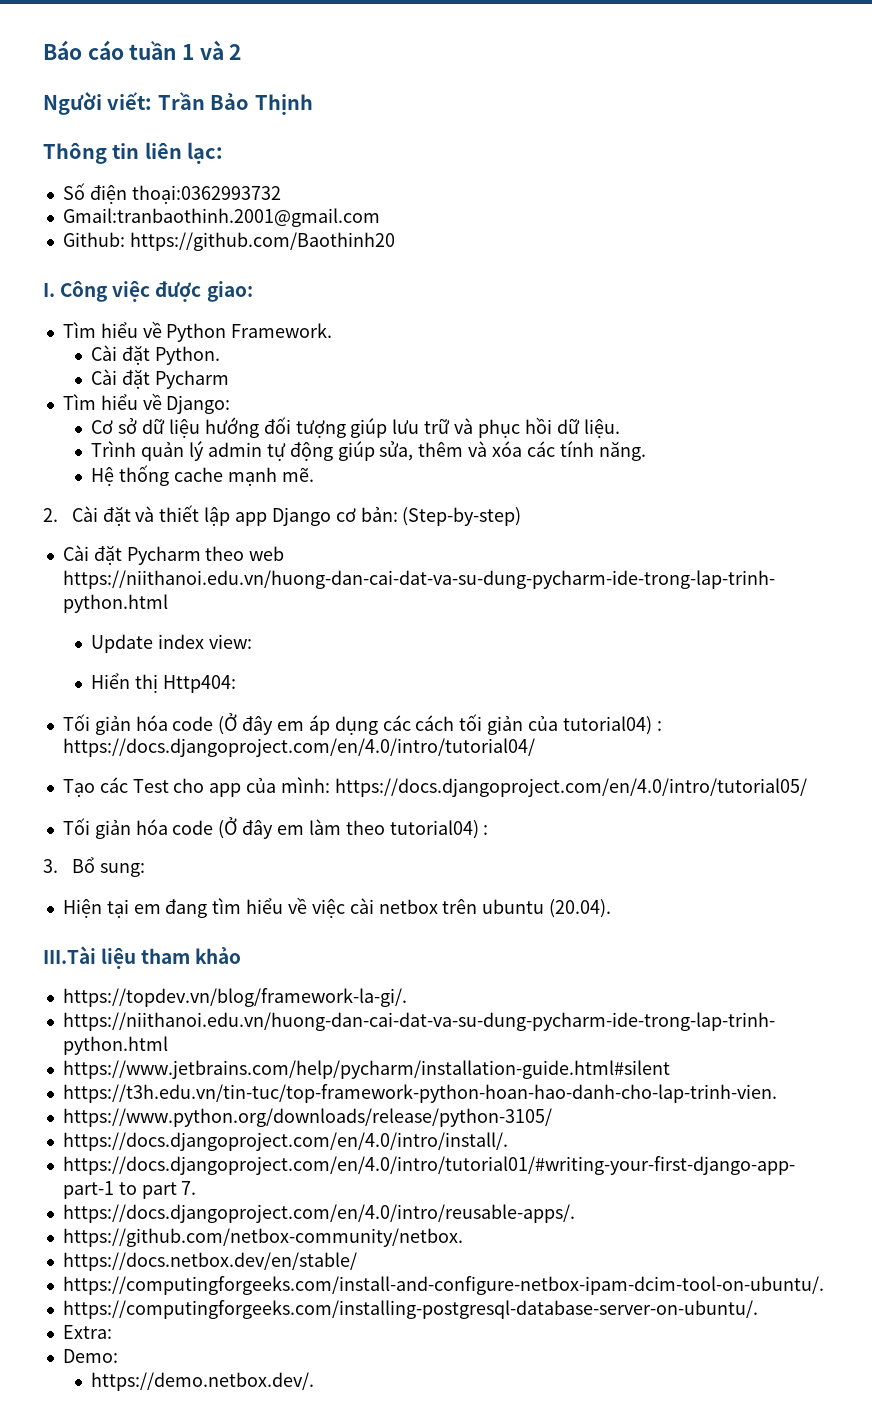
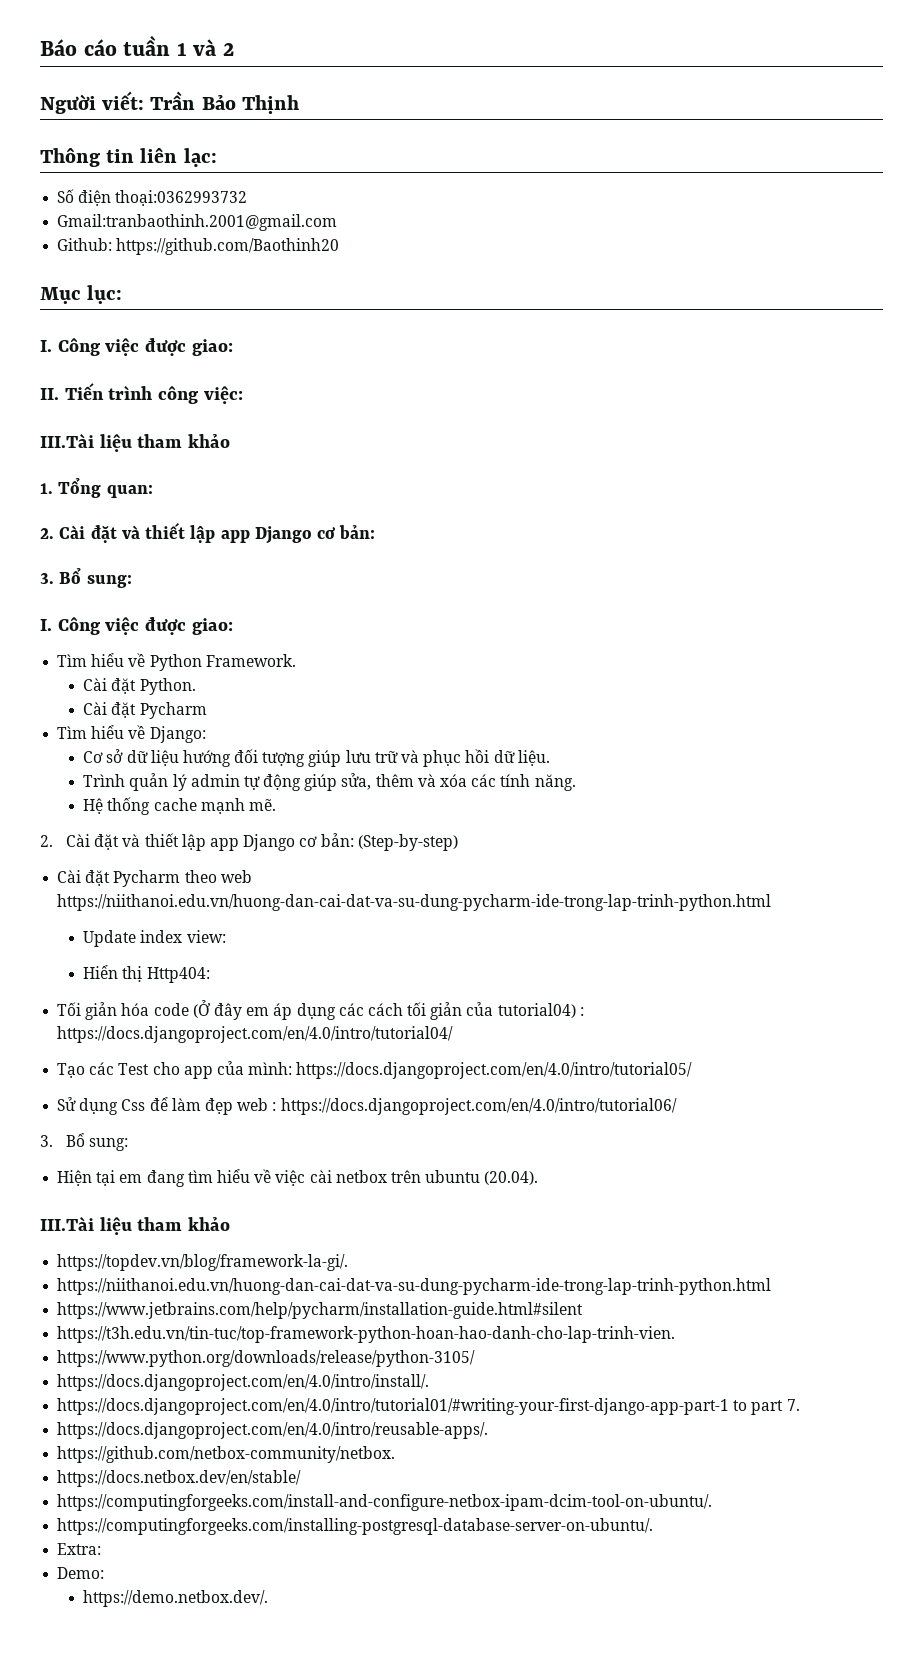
+ Mục lục:
+ I. Công việc được giao:
+ II. Tiến trình công việc:
+ III.Tài liệu tham khảo
+ 1. Tổng quan:
+ 2. Cài đặt và thiết lập app Django cơ bản:
+ 3. Bổ sung:
- Tối giản hóa code (Ở đây em làm theo tutorial04) :
+ Sử dụng Css để làm đẹp web : https://docs.djangoproject.com/en/4.0/intro/tutorial06/

